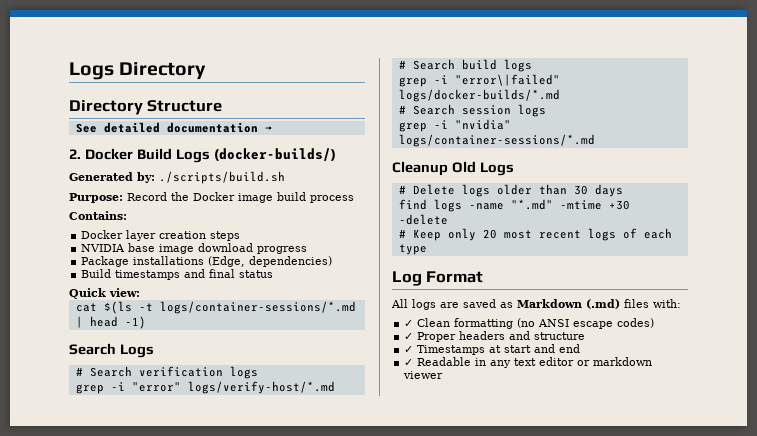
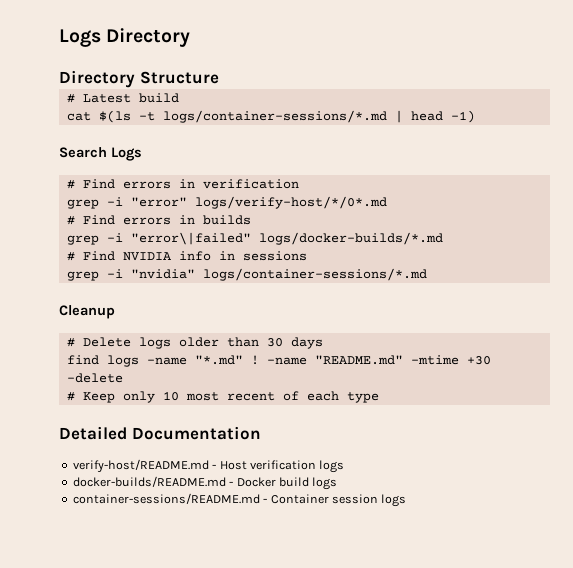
- See detailed documentation →
- 2. Docker Build Logs (docker-builds/)
- Generated by: ./scripts/build.sh
- Purpose: Record the Docker image build process
- Contains:
- Docker layer creation steps
- NVIDIA base image download progress
- Package installations (Edge, dependencies)
- Build timestamps and final status
- Quick view:
+ # Latest build
- # Search verification logs
+ # Find errors in verification
- grep -i "error" logs/verify-host/*.md
- # Search build logs
+ grep -i "error" logs/verify-host/*/0*.md
+ # Find errors in builds
- # Search session logs
+ # Find NVIDIA info in sessions
- Cleanup Old Logs
+ Cleanup
- find logs -name "*.md" -mtime +30 -delete
+ find logs -name "*.md" ! -name "README.md" -mtime +30 -delete
- # Keep only 20 most recent logs of each type
+ # Keep only 10 most recent of each type
- Log Format
- All logs are saved as Markdown (.md) files with:
- ✓ Clean formatting (no ANSI escape codes)
- ✓ Proper headers and structure
- ✓ Timestamps at start and end
- ✓ Readable in any text editor or markdown viewer
+ Detailed Documentation
+ verify-host/README.md - Host verification logs
+ docker-builds/README.md - Docker build logs
+ container-sessions/README.md - Container session logs

